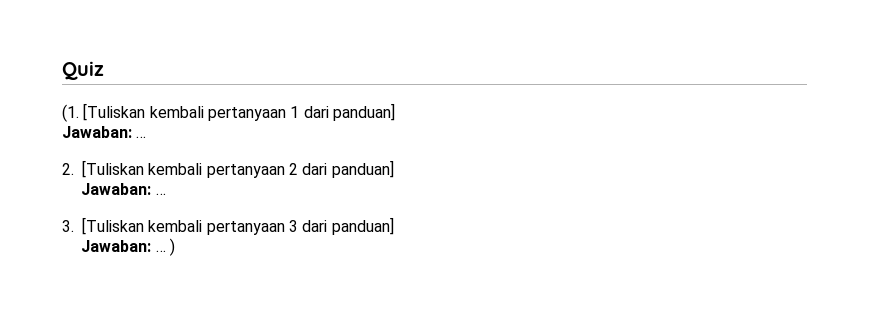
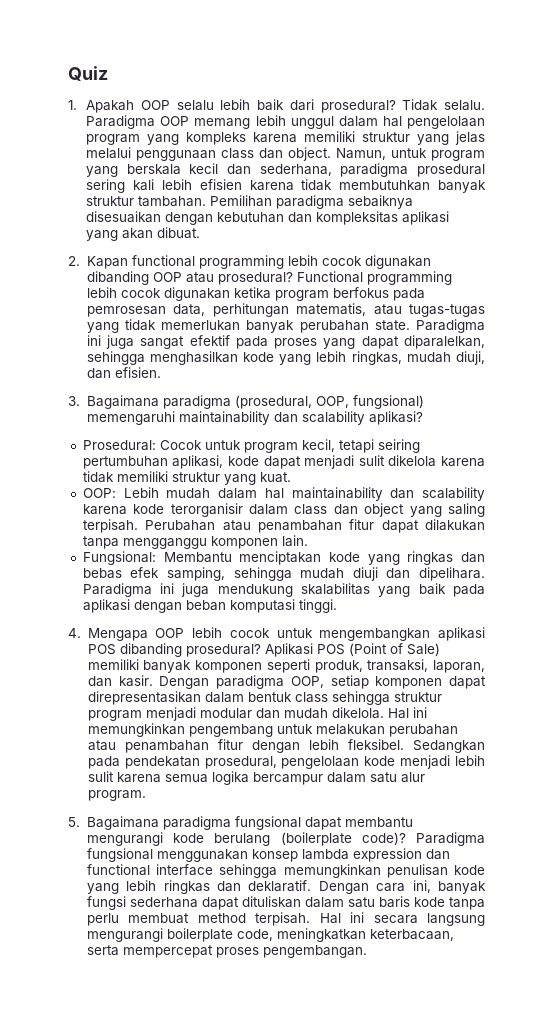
- (1. [Tuliskan kembali pertanyaan 1 dari panduan]
- Jawaban: …
- 2. [Tuliskan kembali pertanyaan 2 dari panduan]
- Jawaban: …
- 3. [Tuliskan kembali pertanyaan 3 dari panduan]
- Jawaban: … )
+ 1. Apakah OOP selalu lebih baik dari prosedural? Tidak selalu. Paradigma OOP memang lebih unggul dalam hal pengelolaan program yang kompleks karena memiliki struktur yang jelas melalui penggunaan class dan object. Namun, untuk program yang berskala kecil dan sederhana, paradigma prosedural sering kali lebih efisien karena tidak membutuhkan banyak struktur tambahan. Pemilihan paradigma sebaiknya disesuaikan dengan kebutuhan dan kompleksitas aplikasi yang akan dibuat.
+ 2. Kapan functional programming lebih cocok digunakan dibanding OOP atau prosedural? Functional programming lebih cocok digunakan ketika program berfokus pada pemrosesan data, perhitungan matematis, atau tugas-tugas yang tidak memerlukan banyak perubahan state. Paradigma ini juga sangat efektif pada proses yang dapat diparalelkan, sehingga menghasilkan kode yang lebih ringkas, mudah diuji, dan efisien.
+ 3. Bagaimana paradigma (prosedural, OOP, fungsional) memengaruhi maintainability dan scalability aplikasi?
+ Prosedural: Cocok untuk program kecil, tetapi seiring pertumbuhan aplikasi, kode dapat menjadi sulit dikelola karena tidak memiliki struktur yang kuat.
+ OOP: Lebih mudah dalam hal maintainability dan scalability karena kode terorganisir dalam class dan object yang saling terpisah. Perubahan atau penambahan fitur dapat dilakukan tanpa mengganggu komponen lain.
+ Fungsional: Membantu menciptakan kode yang ringkas dan bebas efek samping, sehingga mudah diuji dan dipelihara. Paradigma ini juga mendukung skalabilitas yang baik pada aplikasi dengan beban komputasi tinggi.
+ 4. Mengapa OOP lebih cocok untuk mengembangkan aplikasi POS dibanding prosedural? Aplikasi POS (Point of Sale) memiliki banyak komponen seperti produk, transaksi, laporan, dan kasir. Dengan paradigma OOP, setiap komponen dapat direpresentasikan dalam bentuk class sehingga struktur program menjadi modular dan mudah dikelola. Hal ini memungkinkan pengembang untuk melakukan perubahan atau penambahan fitur dengan lebih fleksibel. Sedangkan pada pendekatan prosedural, pengelolaan kode menjadi lebih sulit karena semua logika bercampur dalam satu alur program.
+ 5. Bagaimana paradigma fungsional dapat membantu mengurangi kode berulang (boilerplate code)? Paradigma fungsional menggunakan konsep lambda expression dan functional interface sehingga memungkinkan penulisan kode yang lebih ringkas dan deklaratif. Dengan cara ini, banyak fungsi sederhana dapat dituliskan dalam satu baris kode tanpa perlu membuat method terpisah. Hal ini secara langsung mengurangi boilerplate code, meningkatkan keterbacaan, serta mempercepat proses pengembangan.

